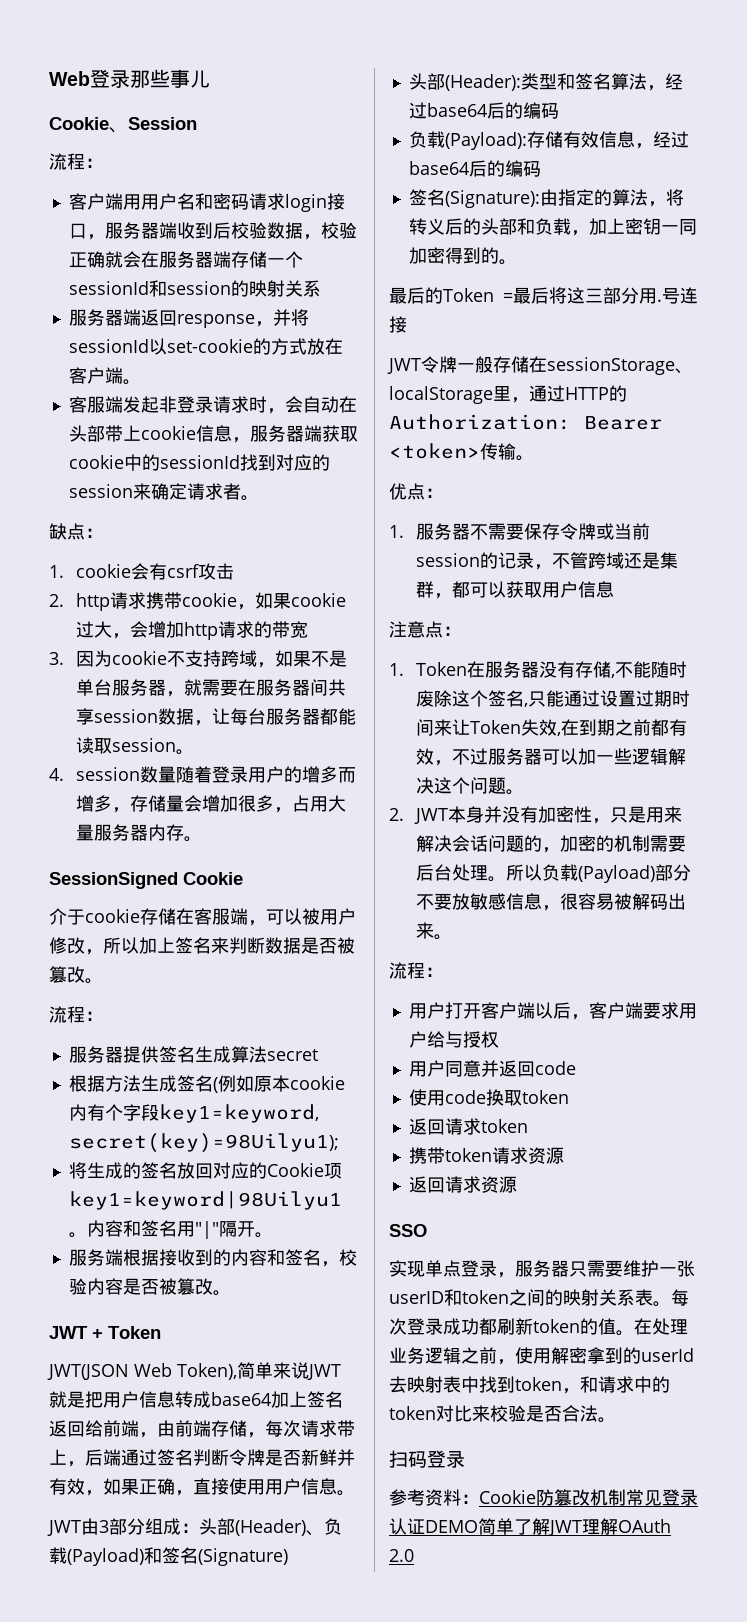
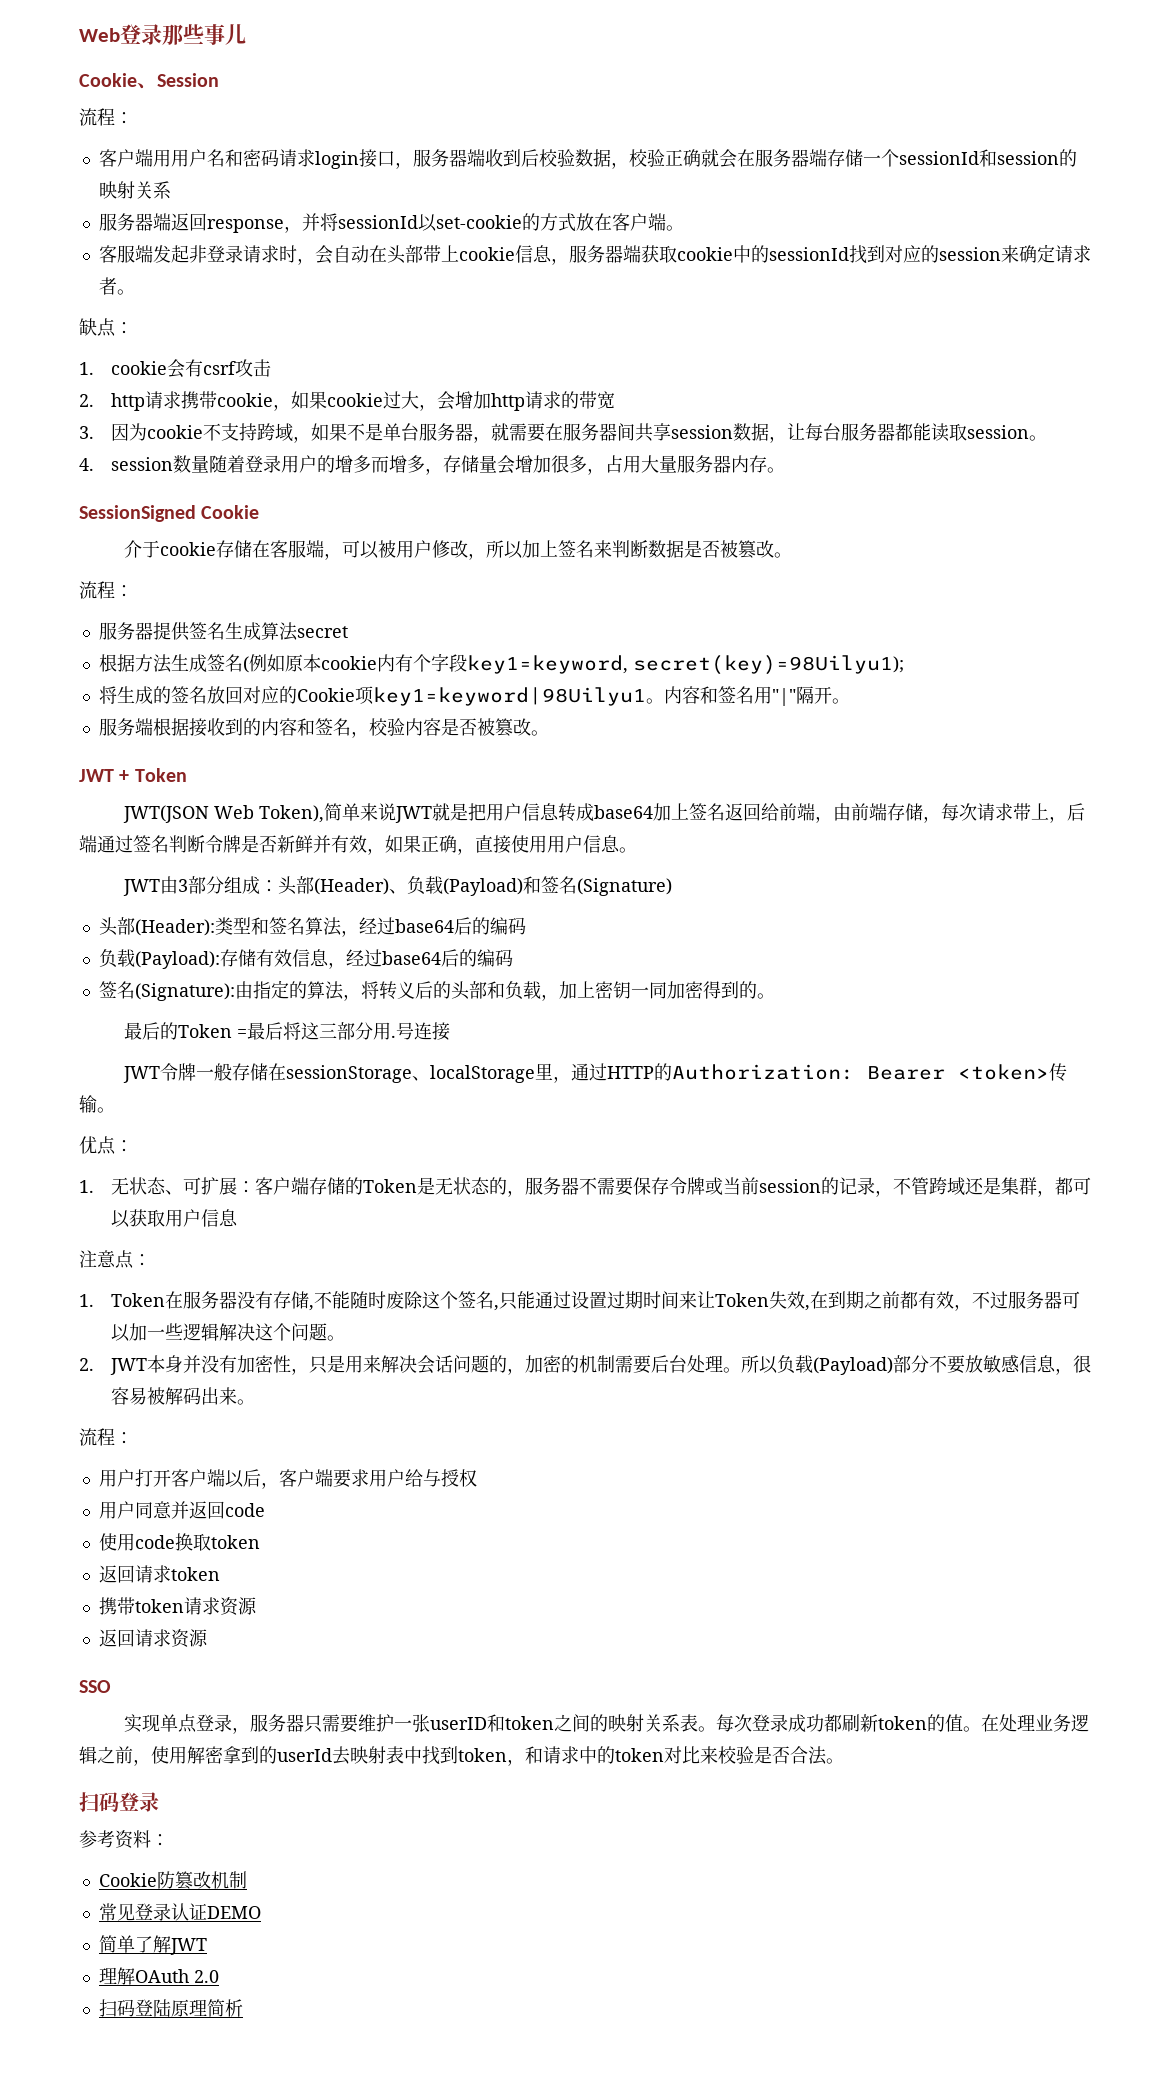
- 1.服务器不需要保存令牌或当前session的记录，不管跨域还是集群，都可以获取用户信息
+ 1.无状态、可扩展：客户端存储的Token是无状态的，服务器不需要保存令牌或当前session的记录，不管跨域还是集群，都可以获取用户信息
- 参考资料：Cookie防篡改机制常见登录认证DEMO简单了解JWT理解OAuth 2.0
+ 参考资料：
+ Cookie防篡改机制
+ 常见登录认证DEMO
+ 简单了解JWT
+ 理解OAuth 2.0
+ 扫码登陆原理简析

